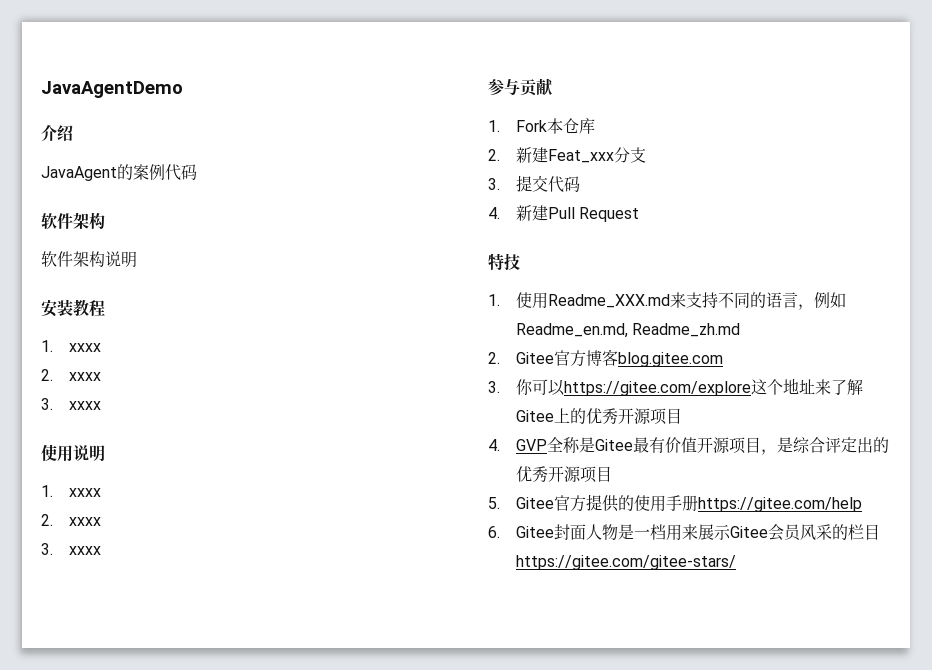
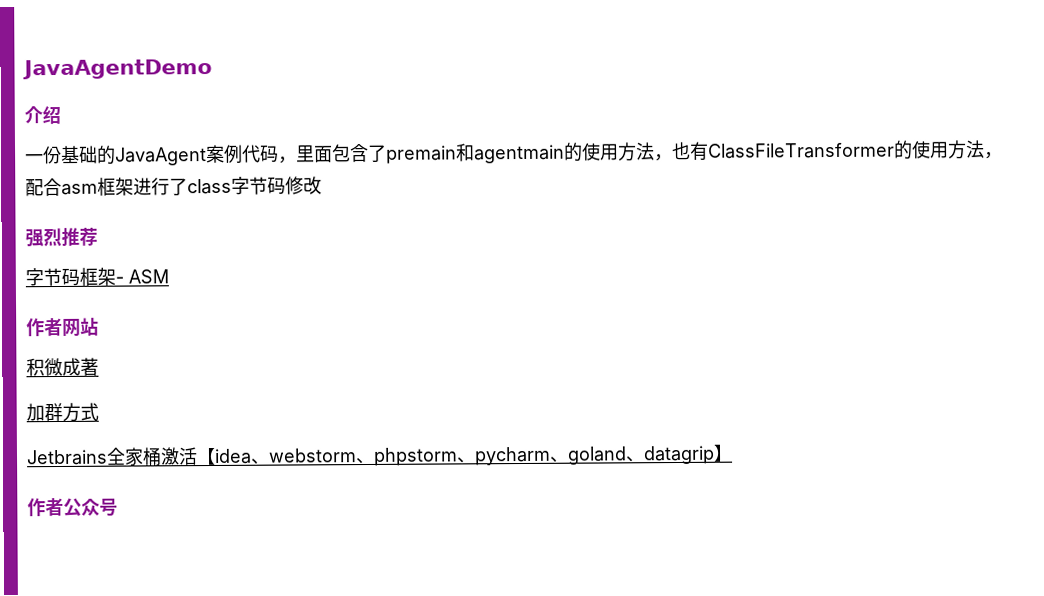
- JavaAgent的案例代码
- 软件架构
- 软件架构说明
- 安装教程
- 1. xxxx
- 2. xxxx
- 3. xxxx
- 使用说明
- 1. xxxx
- 2. xxxx
- 3. xxxx
- 参与贡献
- 1. Fork本仓库
- 2.新建Feat_xxx分支
- 3.提交代码
- 4.新建Pull Request
- 特技
- 1.使用Readme_XXX.md来支持不同的语言，例如Readme_en.md, Readme_zh.md
- 2. Gitee官方博客blog.gitee.com
- 3.你可以https://gitee.com/explore这个地址来了解Gitee上的优秀开源项目
- 4. GVP全称是Gitee最有价值开源项目，是综合评定出的优秀开源项目
- 5. Gitee官方提供的使用手册https://gitee.com/help
- 6. Gitee封面人物是一档用来展示Gitee会员风采的栏目https://gitee.com/gitee-stars/
+ 一份基础的JavaAgent案例代码，里面包含了premain和agentmain的使用方法，也有ClassFileTransformer的使用方法，配合asm框架进行了class字节码修改
+ 强烈推荐
+ 字节码框架- ASM
+ 作者网站
+ 积微成著
+ 加群方式
+ Jetbrains全家桶激活【idea、webstorm、phpstorm、pycharm、goland、datagrip】
+ 作者公众号

